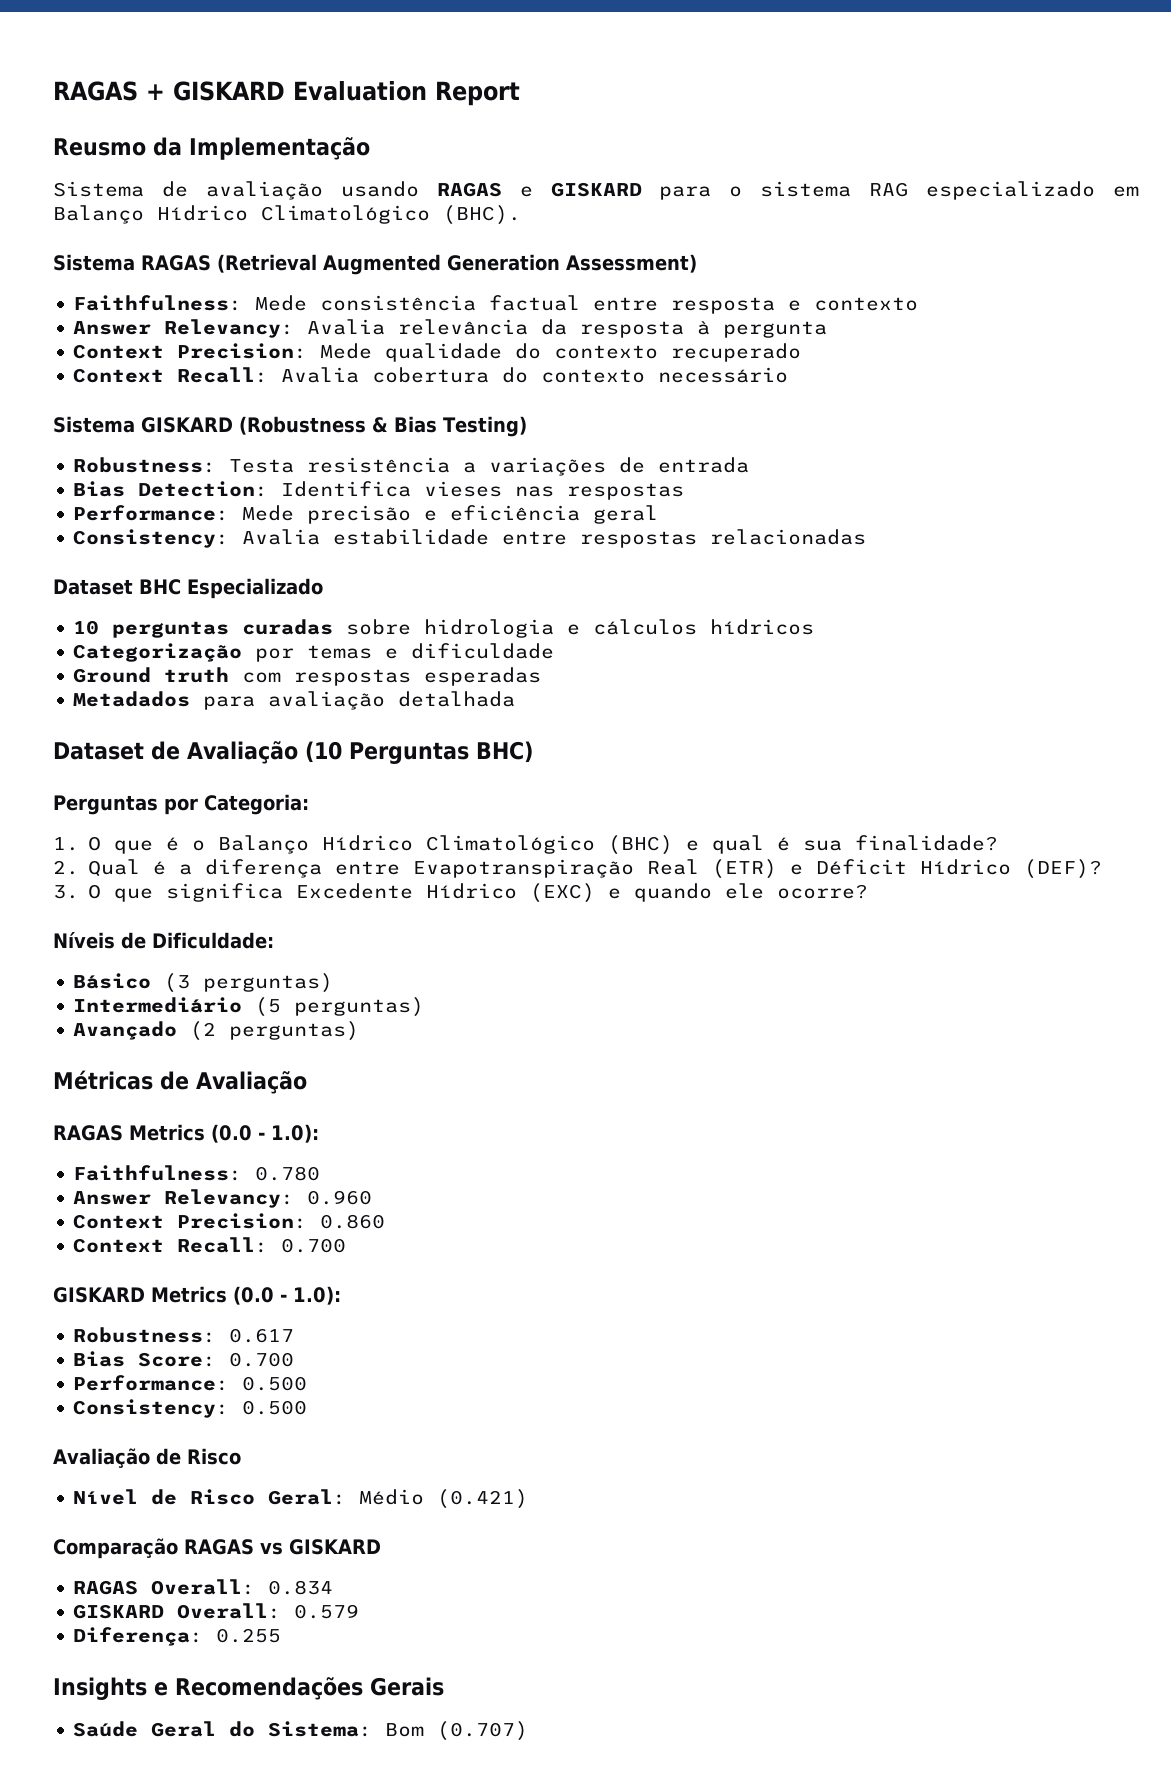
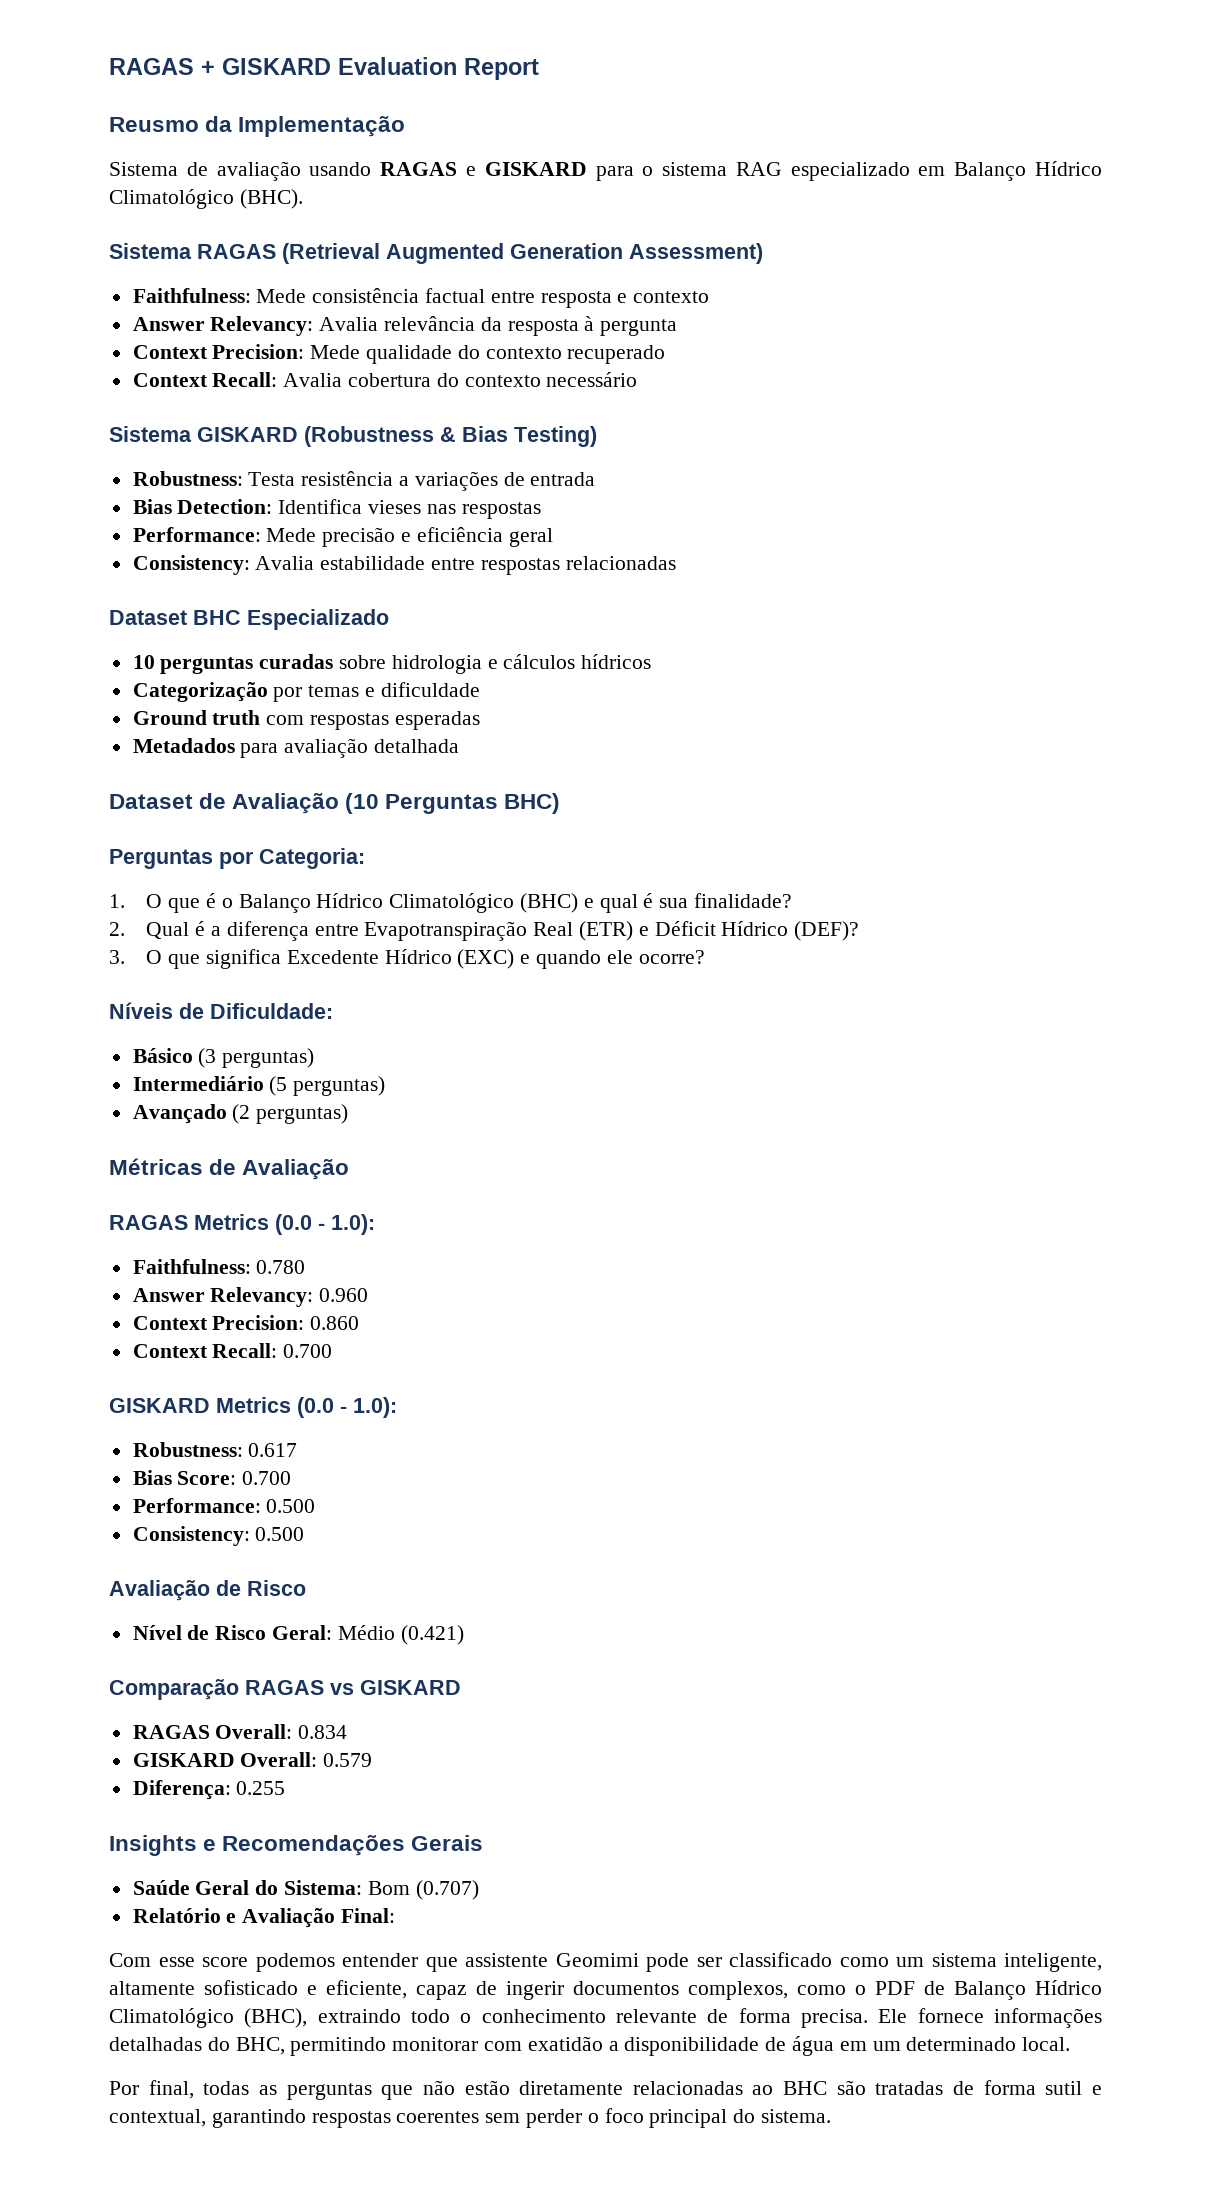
+ Relatório e Avaliação Final:
+ Com esse score podemos entender que assistente Geomimi pode ser classificado como um sistema inteligente, altamente sofisticado e eficiente, capaz de ingerir documentos complexos, como o PDF de Balanço Hídrico Climatológico (BHC), extraindo todo o conhecimento relevante de forma precisa. Ele fornece informações detalhadas do BHC, permitindo monitorar com exatidão a disponibilidade de água em um determinado local.
+ Por final, todas as perguntas que não estão diretamente relacionadas ao BHC são tratadas de forma sutil e contextual, garantindo respostas coerentes sem perder o foco principal do sistema.

